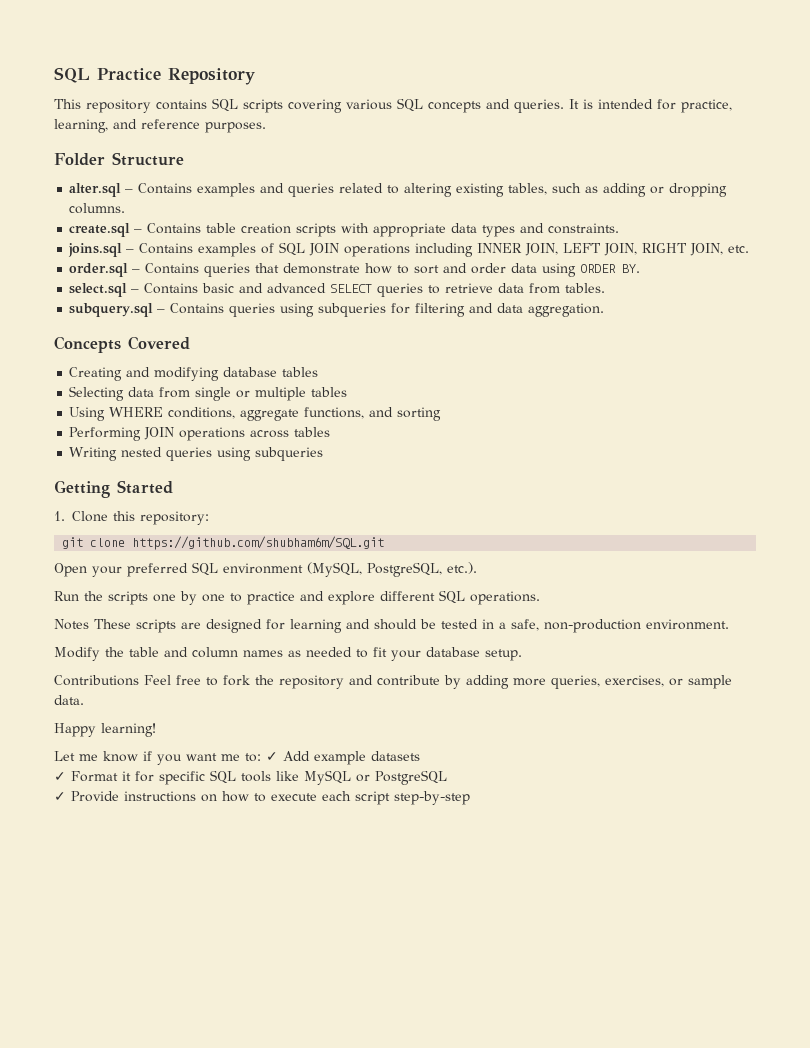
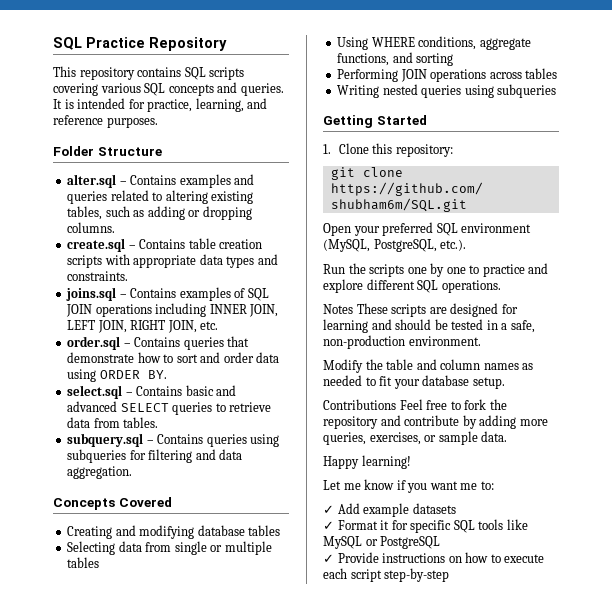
- Let me know if you want me to: ✓ Add example datasets
+ Let me know if you want me to:
+ ✓ Add example datasets

